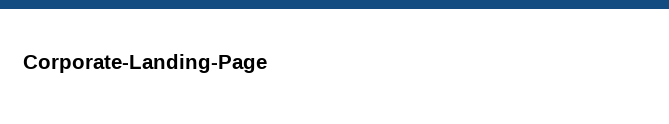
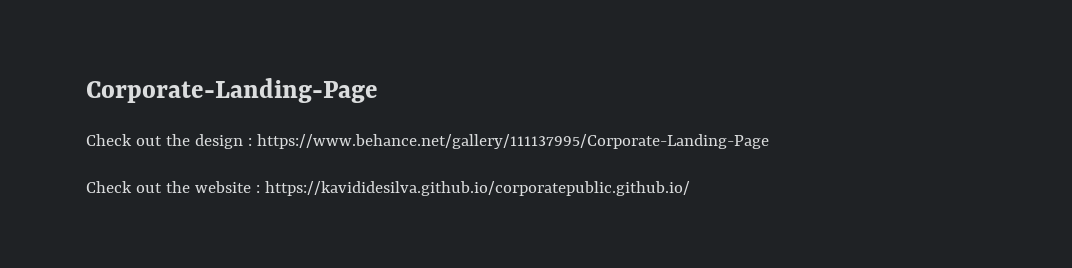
+ Check out the design : https://www.behance.net/gallery/111137995/Corporate-Landing-Page
+ Check out the website : https://kavididesilva.github.io/corporatepublic.github.io/

